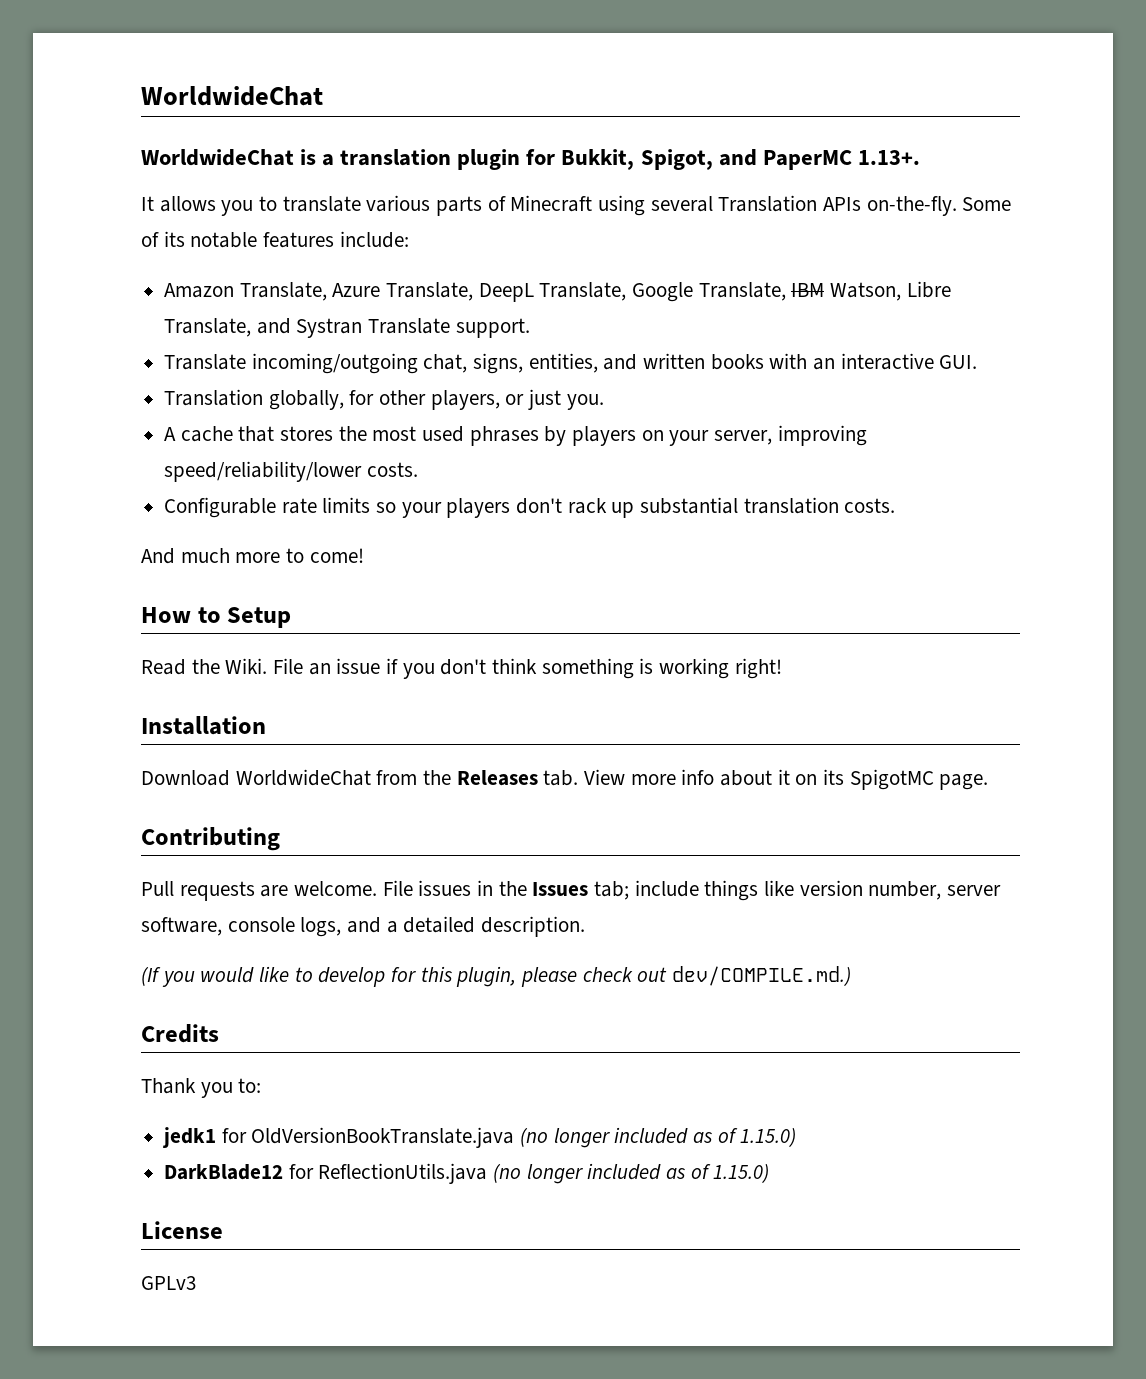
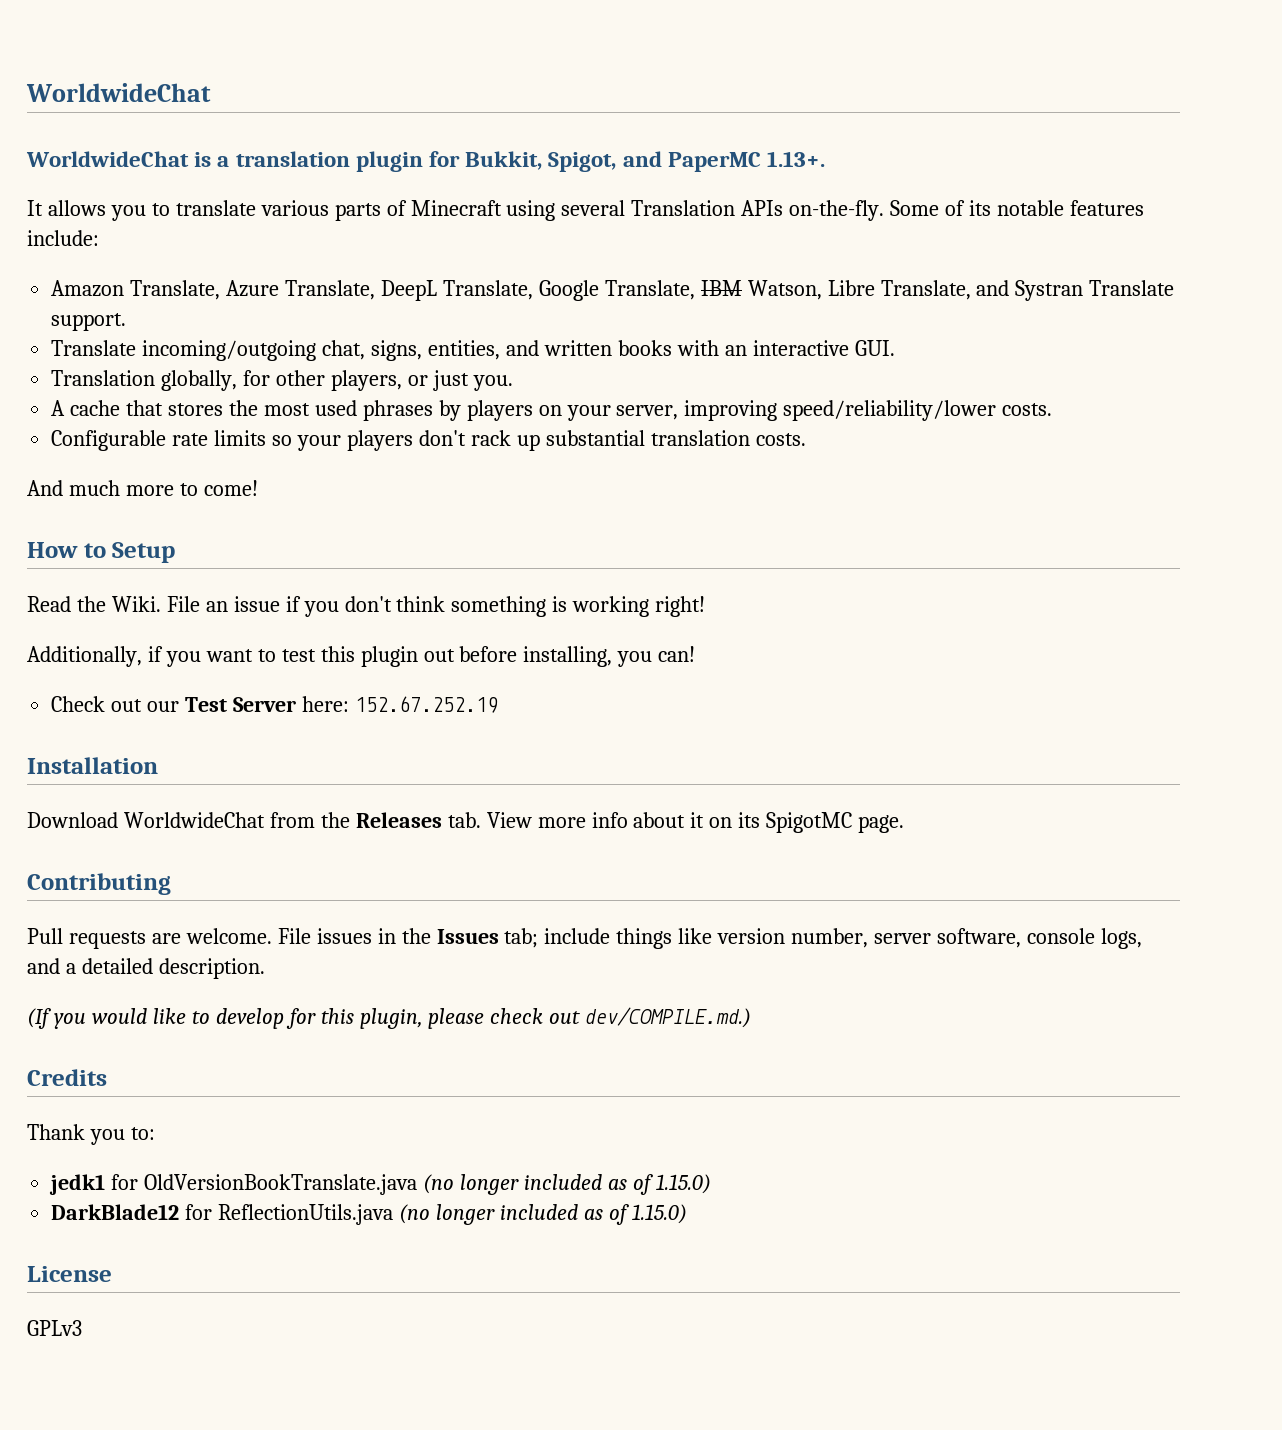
+ Additionally, if you want to test this plugin out before installing, you can!
+ Check out our Test Server here: 152.67.252.19

